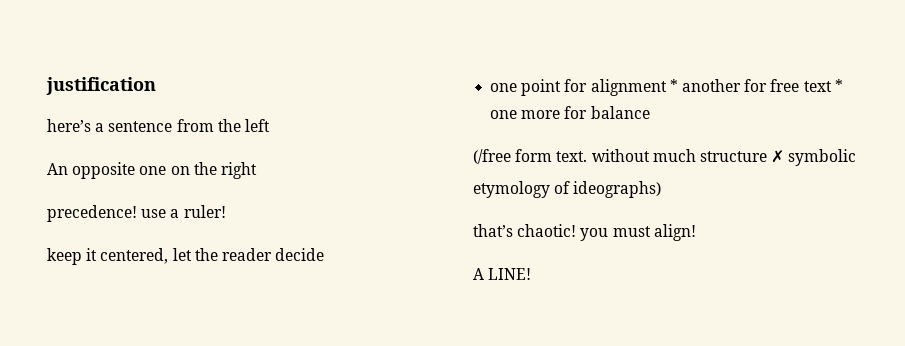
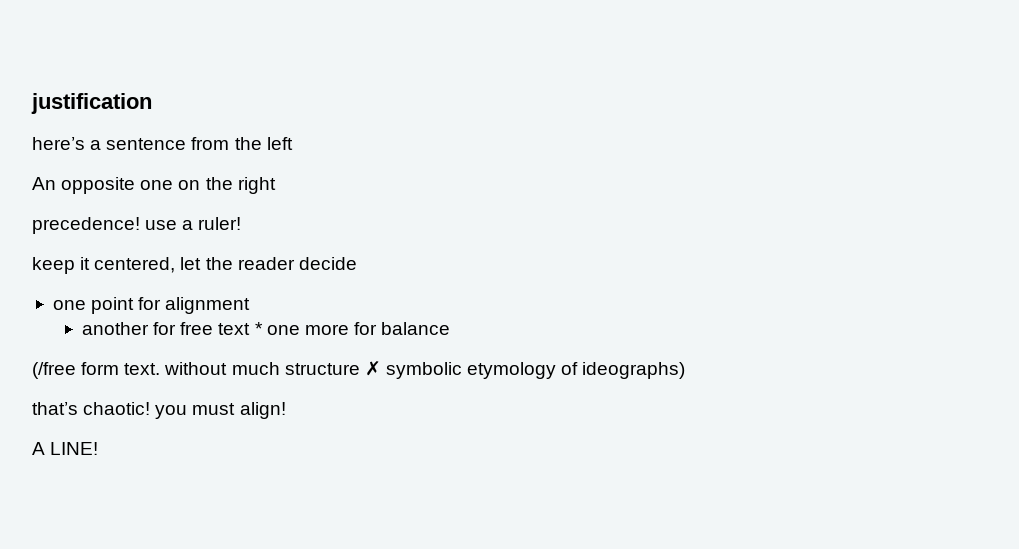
- one point for alignment * another for free text * one more for balance
+ one point for alignment
+ another for free text * one more for balance
- (/free form text. without much structure ✗ symbolic
- etymology of ideographs)
+ (/free form text. without much structure ✗ symbolic etymology of ideographs)

